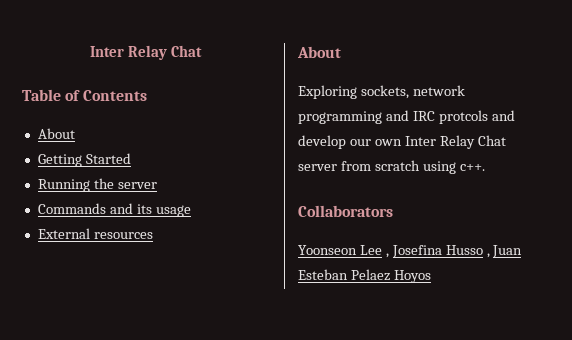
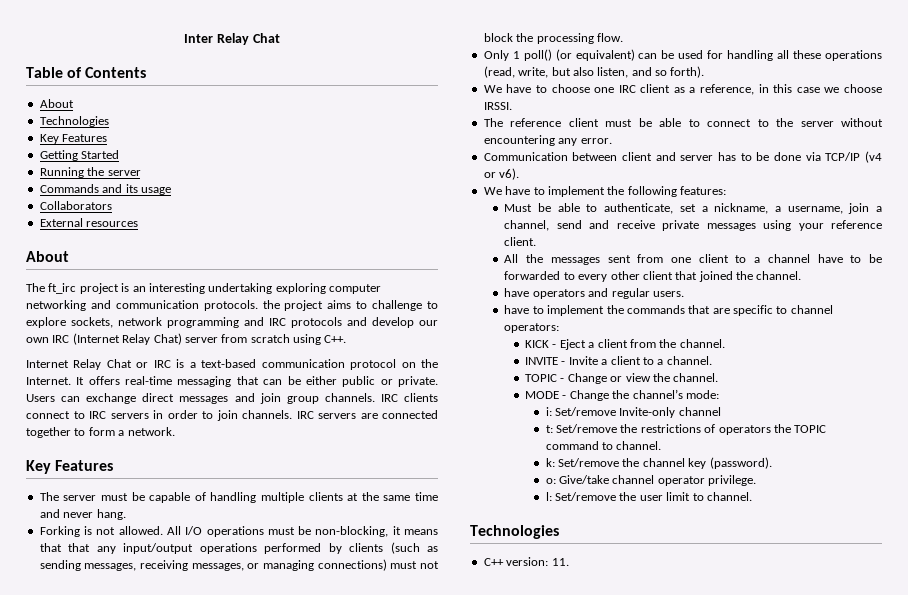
  Table of Contents
  About
+ Technologies
+ Key Features
+ Collaborators
- Exploring sockets, network programming and IRC protcols and develop our own Inter Relay Chat server from scratch using c++.
- Collaborators
- Yoonseon Lee , Josefina Husso , Juan Esteban Pelaez Hoyos
+ The ft_irc project is an interesting undertaking exploring computer networking and communication protocols. the project aims to challenge to explore sockets, network programming and IRC protocols and develop our own IRC (Internet Relay Chat) server from scratch using C++.
+ Internet Relay Chat or IRC is a text-based communication protocol on the Internet. It offers real-time messaging that can be either public or private. Users can exchange direct messages and join group channels. IRC clients connect to IRC servers in order to join channels. IRC servers are connected together to form a network.
+ Key Features
+ The server must be capable of handling multiple clients at the same time and never hang.
+ Forking is not allowed. All I/O operations must be non-blocking, it means that that any input/output operations performed by clients (such as sending messages, receiving messages, or managing connections) must not block the processing flow.
+ Only 1 poll() (or equivalent) can be used for handling all these operations (read, write, but also listen, and so forth).
+ We have to choose one IRC client as a reference, in this case we choose IRSSI.
+ The reference client must be able to connect to the server without encountering any error.
+ Communication between client and server has to be done via TCP/IP (v4 or v6).
+ We have to implement the following features:
+ Must be able to authenticate, set a nickname, a username, join a channel, send and receive private messages using your reference client.
+ All the messages sent from one client to a channel have to be forwarded to every other client that joined the channel.
+ have operators and regular users.
+ have to implement the commands that are specific to channel operators:
+ KICK - Eject a client from the channel.
+ INVITE - Invite a client to a channel.
+ TOPIC - Change or view the channel.
+ MODE - Change the channel’s mode:
+ i: Set/remove Invite-only channel
+ t: Set/remove the restrictions of operators the TOPIC command to channel.
+ k: Set/remove the channel key (password).
+ o: Give/take channel operator privilege.
+ l: Set/remove the user limit to channel.
+ Technologies
+ C++ version: 11.

